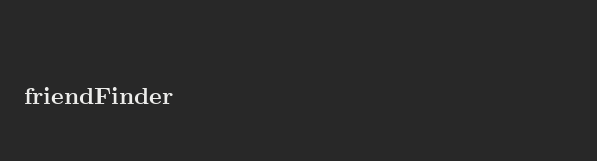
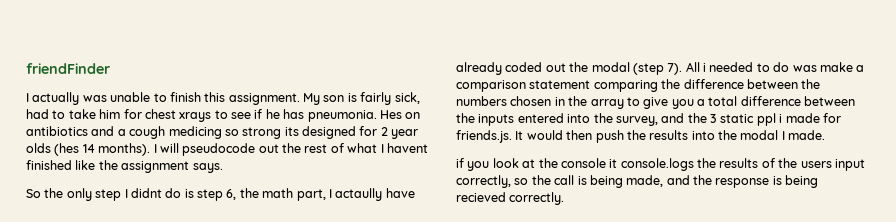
+ I actually was unable to finish this assignment. My son is fairly sick, had to take him for chest xrays to see if he has pneumonia. Hes on antibiotics and a cough medicing so strong its designed for 2 year olds (hes 14 months). I will pseudocode out the rest of what I havent finished like the assignment says.
+ So the only step I didnt do is step 6, the math part, I actaully have already coded out the modal (step 7). All i needed to do was make a comparison statement comparing the difference between the numbers chosen in the array to give you a total difference between the inputs entered into the survey, and the 3 static ppl i made for friends.js. It would then push the results into the modal I made.
+ if you look at the console it console.logs the results of the users input correctly, so the call is being made, and the response is being recieved correctly.

